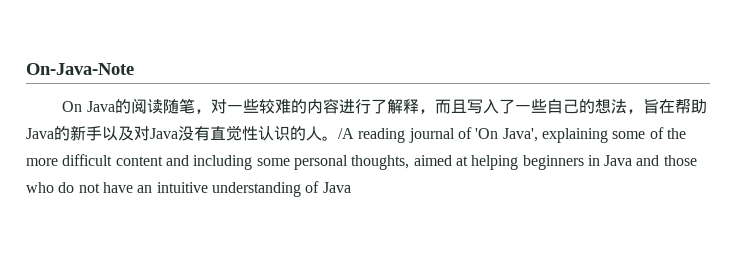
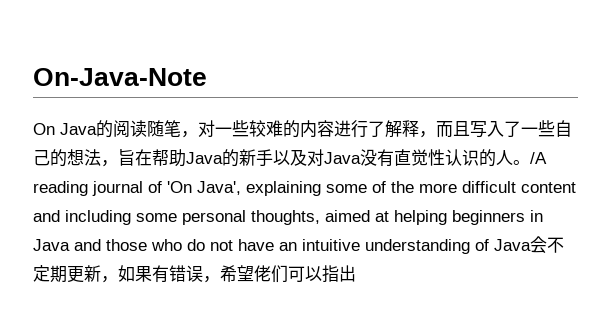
- /A reading journal of 'On Java', explaining some of the more difficult content and including some personal thoughts, aimed at helping beginners in Java and those who do not have an intuitive understanding of Java
+ /A reading journal of 'On Java', explaining some of the more difficult content and including some personal thoughts, aimed at helping beginners in Java and those who do not have an intuitive understanding of Java会不定期更新，如果有错误，希望佬们可以指出

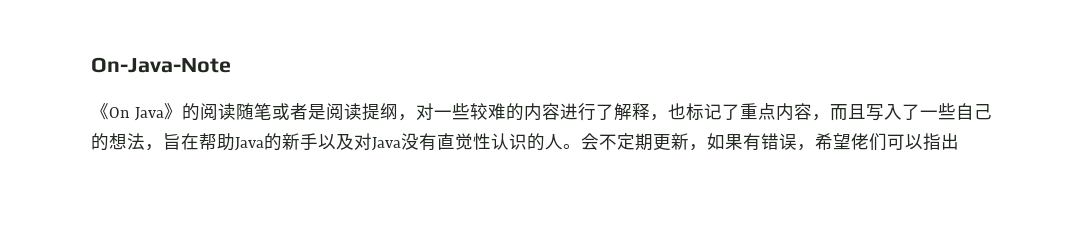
- On Java的阅读随笔，对一些较难的内容进行了解释，而且写入了一些自己的想法，旨在帮助Java的新手以及对Java没有直觉性认识的人。
+ 《On Java》的阅读随笔或者是阅读提纲，对一些较难的内容进行了解释，也标记了重点内容，而且写入了一些自己的想法，旨在帮助Java的新手以及对Java没有直觉性认识的人。
- /A reading journal of 'On Java', explaining some of the more difficult content and including some personal thoughts, aimed at helping beginners in Java and those who do not have an intuitive understanding of Java会不定期更新，如果有错误，希望佬们可以指出
+ 会不定期更新，如果有错误，希望佬们可以指出

